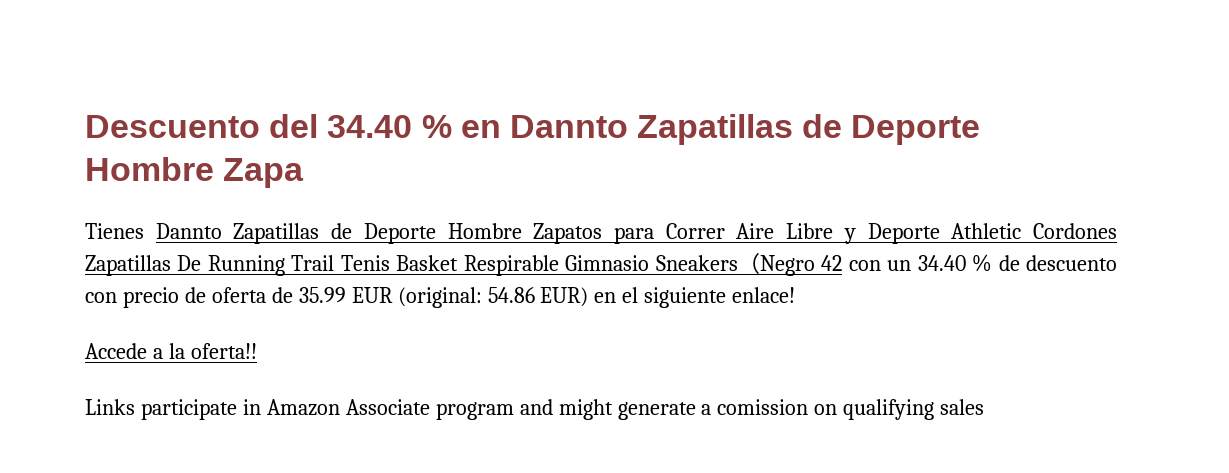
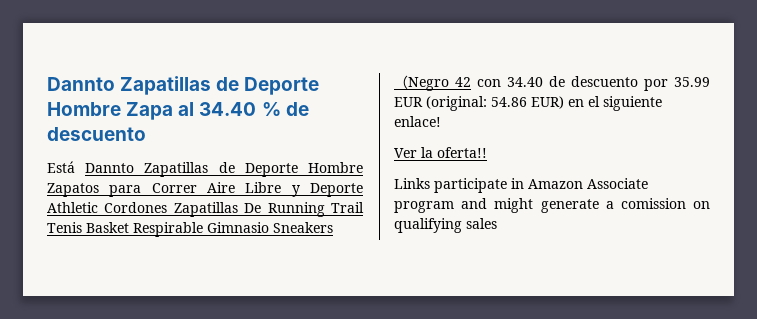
- Descuento del 34.40 % en Dannto Zapatillas de Deporte Hombre Zapa
- Tienes Dannto Zapatillas de Deporte Hombre Zapatos para Correr Aire Libre y Deporte Athletic Cordones Zapatillas De Running Trail Tenis Basket Respirable Gimnasio Sneakers（Negro 42 con un 34.40 % de descuento con precio de oferta de 35.99 EUR (original: 54.86 EUR) en el siguiente enlace!
+ Dannto Zapatillas de Deporte Hombre Zapa al 34.40 % de descuento
+ Está Dannto Zapatillas de Deporte Hombre Zapatos para Correr Aire Libre y Deporte Athletic Cordones Zapatillas De Running Trail Tenis Basket Respirable Gimnasio Sneakers（Negro 42 con 34.40 de descuento por 35.99 EUR (original: 54.86 EUR) en el siguiente enlace!
- Accede a la oferta!!
+ Ver la oferta!!

